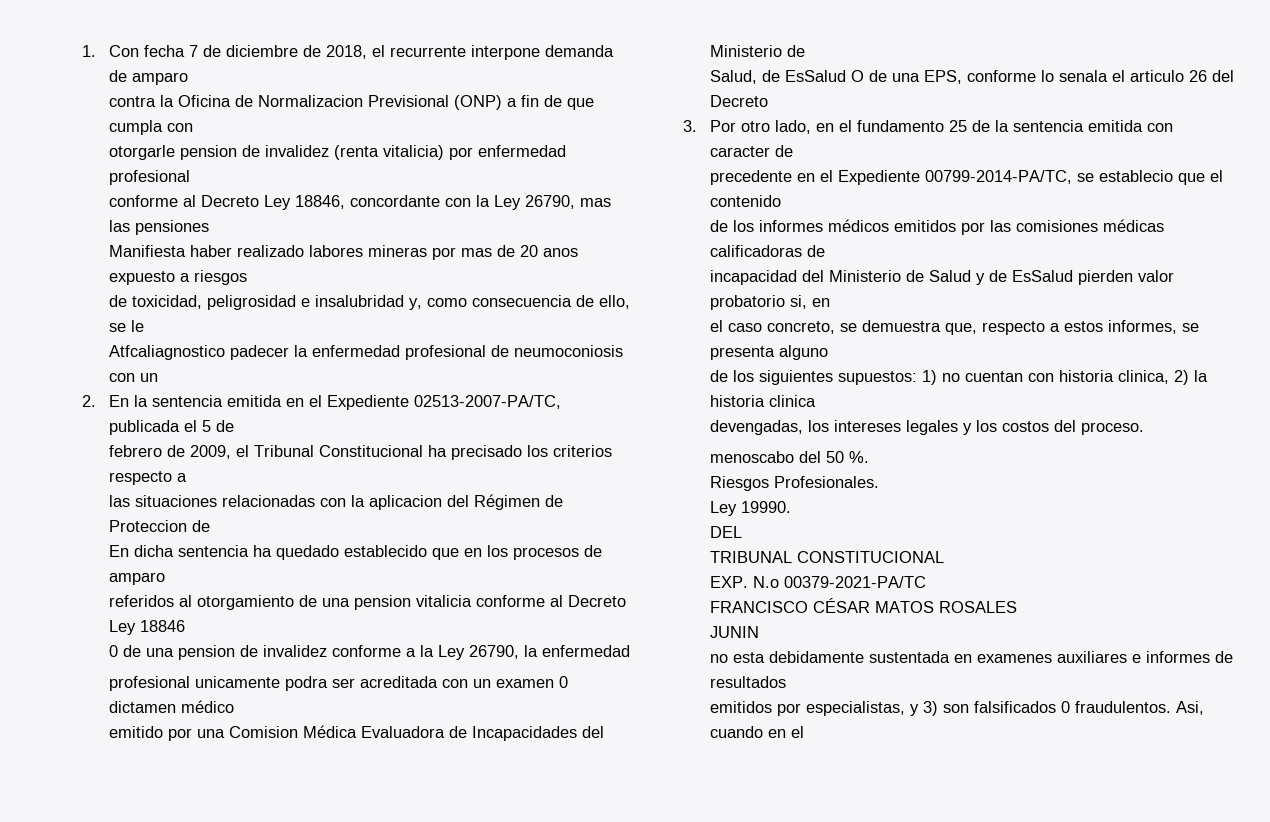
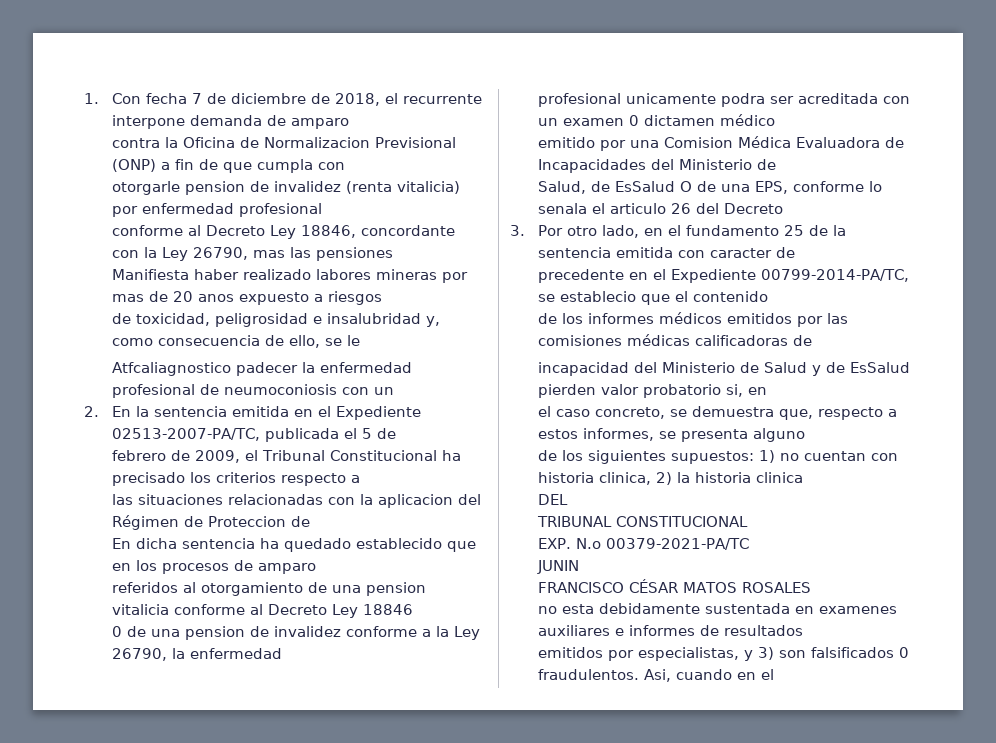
- devengadas, los intereses legales y los costos del proceso.
- menoscabo del 50 %.
- Riesgos Profesionales.
- Ley 19990.
+ JUNIN
- JUNIN

